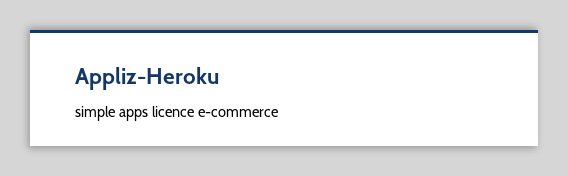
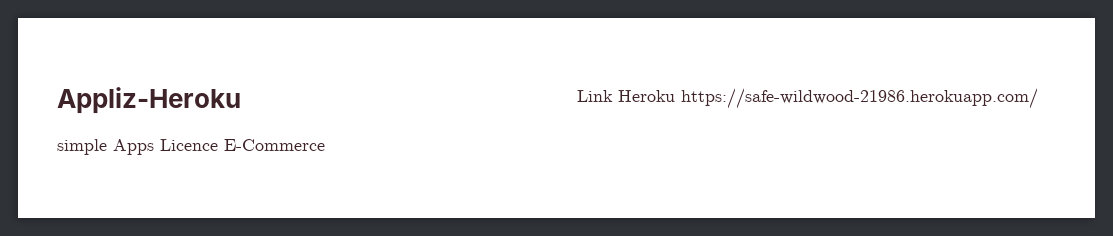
- simple apps licence e-commerce
+ simple Apps Licence E-Commerce
+ Link Heroku https://safe-wildwood-21986.herokuapp.com/

